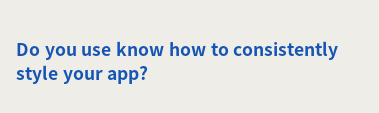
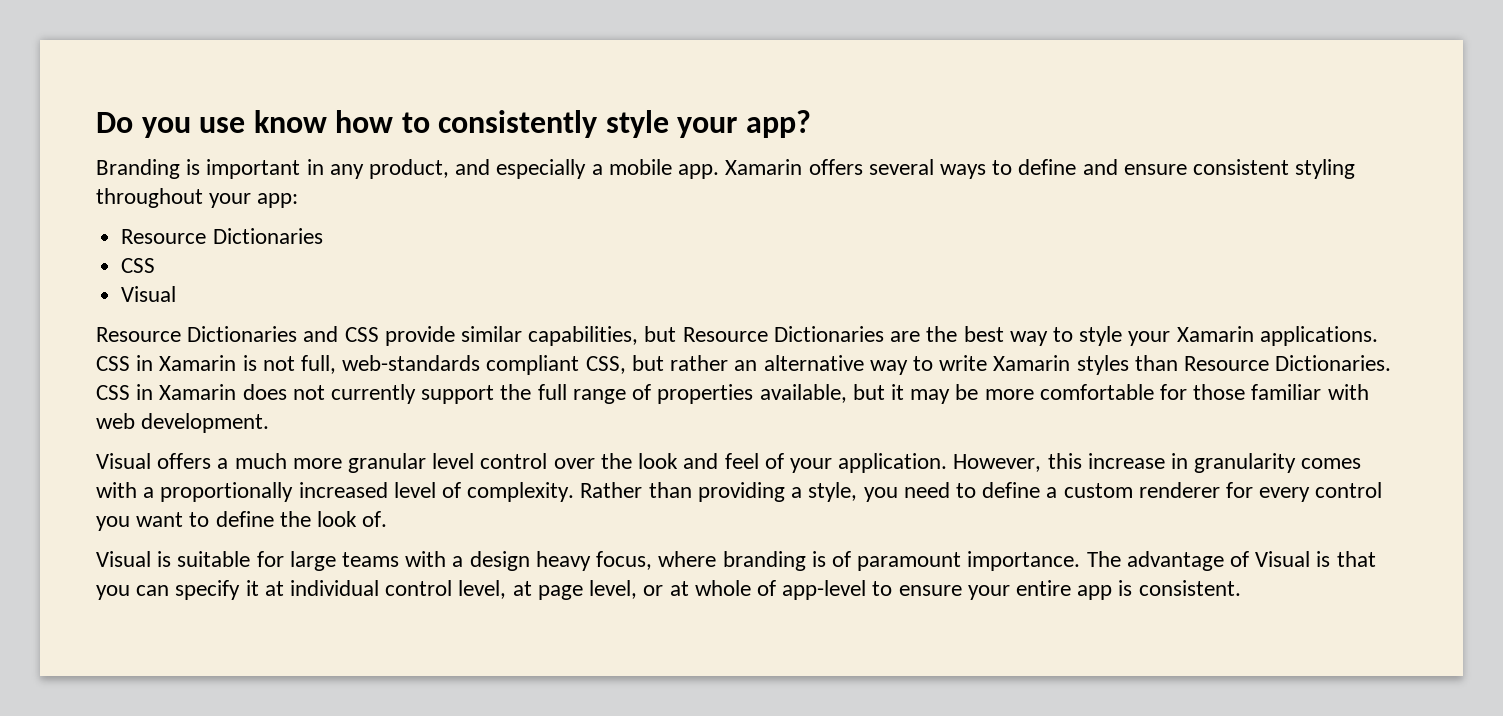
+ Branding is important in any product, and especially a mobile app. Xamarin offers several ways to define and ensure consistent styling throughout your app:
+ Resource Dictionaries
+ CSS
+ Visual
+ Resource Dictionaries and CSS provide similar capabilities, but Resource Dictionaries are the best way to style your Xamarin applications. CSS in Xamarin is not full, web-standards compliant CSS, but rather an alternative way to write Xamarin styles than Resource Dictionaries. CSS in Xamarin does not currently support the full range of properties available, but it may be more comfortable for those familiar with web development.
+ Visual offers a much more granular level control over the look and feel of your application. However, this increase in granularity comes with a proportionally increased level of complexity. Rather than providing a style, you need to define a custom renderer for every control you want to define the look of.
+ Visual is suitable for large teams with a design heavy focus, where branding is of paramount importance. The advantage of Visual is that you can specify it at individual control level, at page level, or at whole of app-level to ensure your entire app is consistent.

